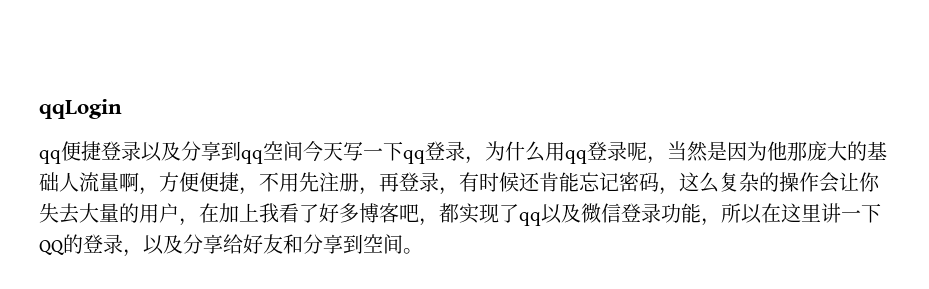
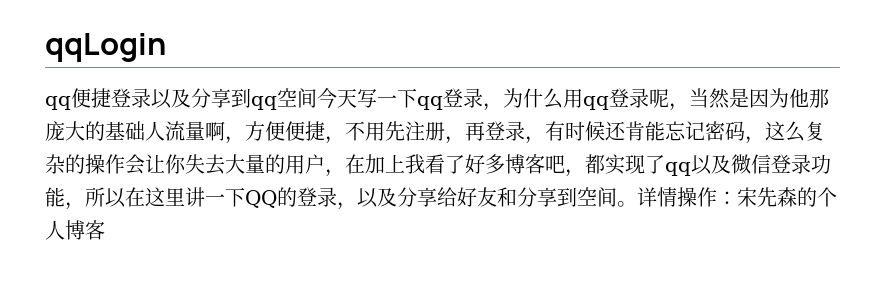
+ 详情操作：宋先森的个人博客

